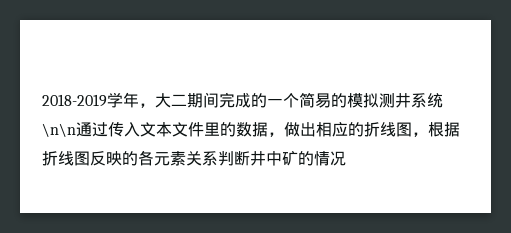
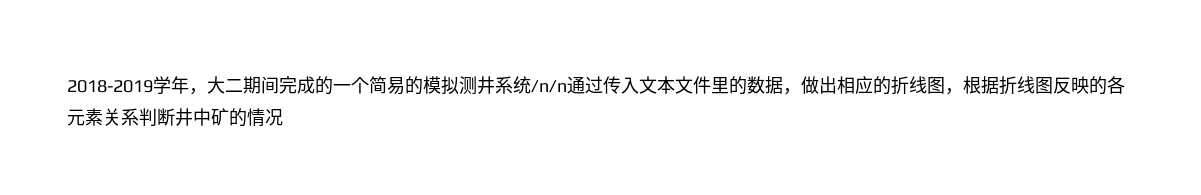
- 2018-2019学年，大二期间完成的一个简易的模拟测井系统\n\n通过传入文本文件里的数据，做出相应的折线图，根据折线图反映的各元素关系判断井中矿的情况
+ 2018-2019学年，大二期间完成的一个简易的模拟测井系统/n/n通过传入文本文件里的数据，做出相应的折线图，根据折线图反映的各元素关系判断井中矿的情况

